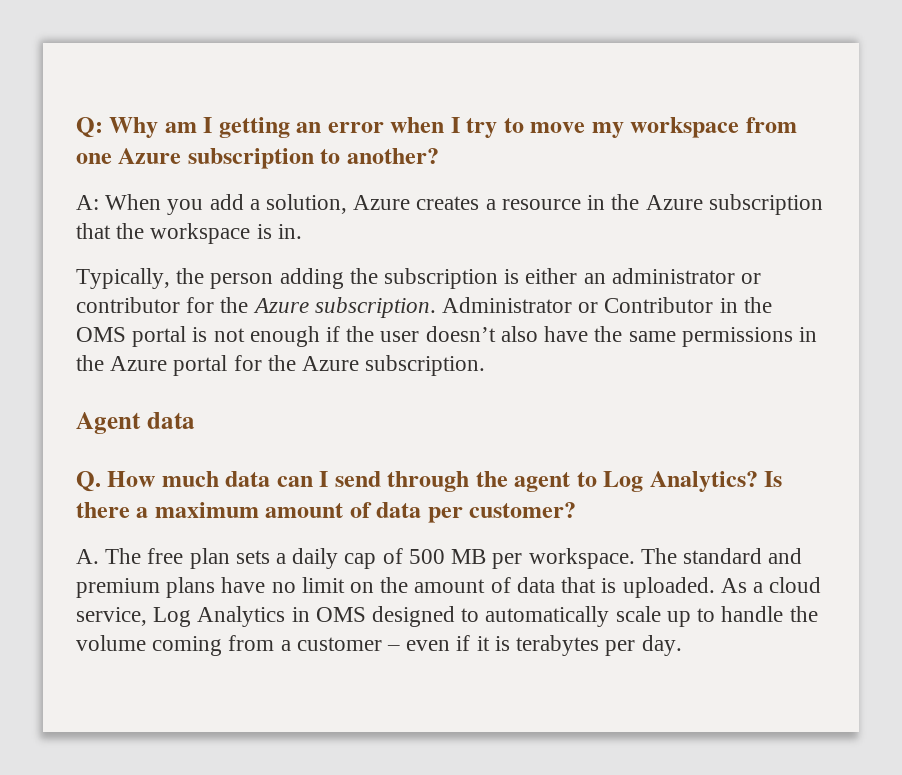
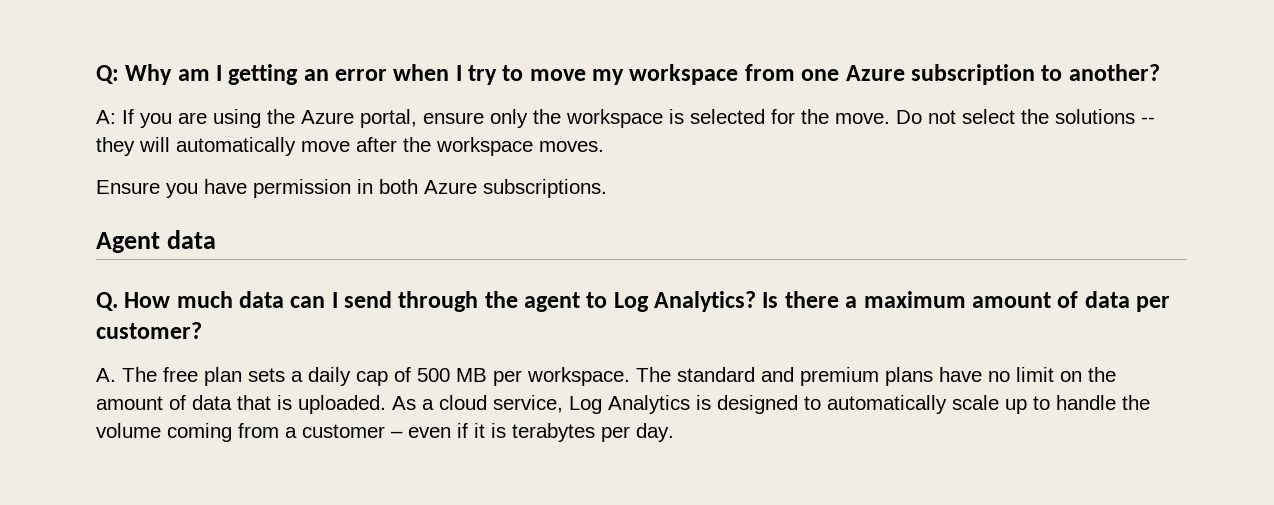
- A: When you add a solution, Azure creates a resource in the Azure subscription that the workspace is in.
- Typically, the person adding the subscription is either an administrator or contributor for the Azure subscription. Administrator or Contributor in the OMS portal is not enough if the user doesn’t also have the same permissions in the Azure portal for the Azure subscription.
+ A: If you are using the Azure portal, ensure only the workspace is selected for the move. Do not select the solutions -- they will automatically move after the workspace moves.
+ Ensure you have permission in both Azure subscriptions.
- As a cloud service, Log Analytics in OMS designed to automatically scale up to handle the volume coming from a customer – even if it is terabytes per day.
+ As a cloud service, Log Analytics is designed to automatically scale up to handle the volume coming from a customer – even if it is terabytes per day.

